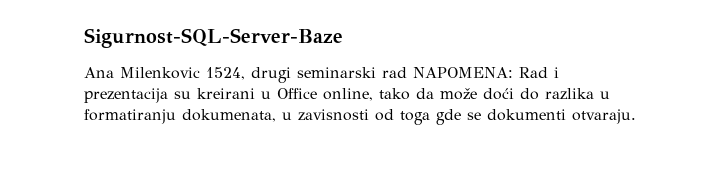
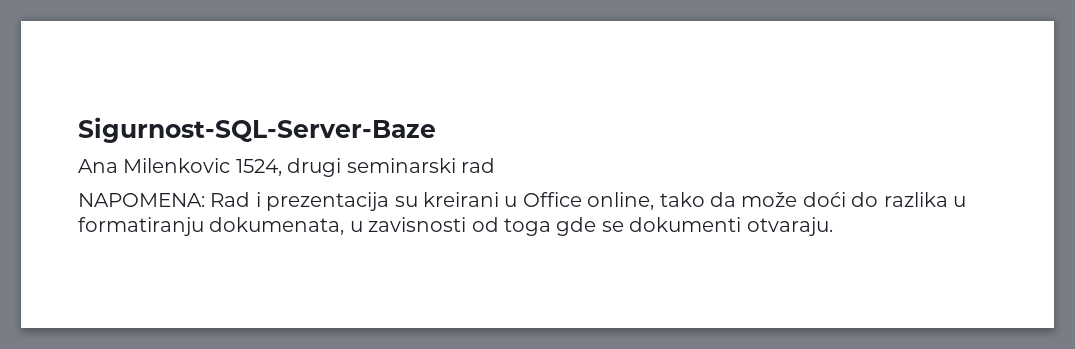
- Ana Milenkovic 1524, drugi seminarski rad NAPOMENA: Rad i prezentacija su kreirani u Office online, tako da može doći do razlika u formatiranju dokumenata, u zavisnosti od toga gde se dokumenti otvaraju.
+ Ana Milenkovic 1524, drugi seminarski rad
+ NAPOMENA: Rad i prezentacija su kreirani u Office online, tako da može doći do razlika u formatiranju dokumenata, u zavisnosti od toga gde se dokumenti otvaraju.

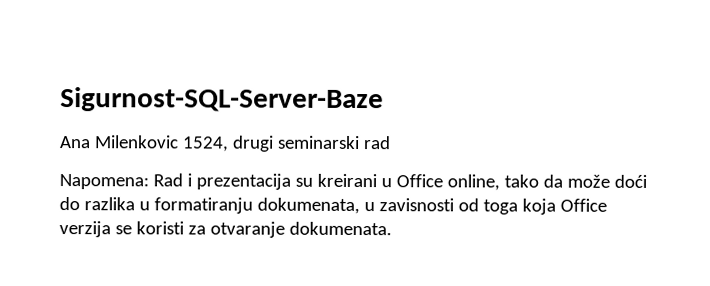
- NAPOMENA: Rad i prezentacija su kreirani u Office online, tako da može doći do razlika u formatiranju dokumenata, u zavisnosti od toga gde se dokumenti otvaraju.
+ Napomena: Rad i prezentacija su kreirani u Office online, tako da može doći do razlika u formatiranju dokumenata, u zavisnosti od toga koja Office verzija se koristi za otvaranje dokumenata.

